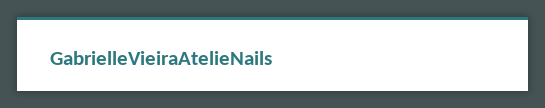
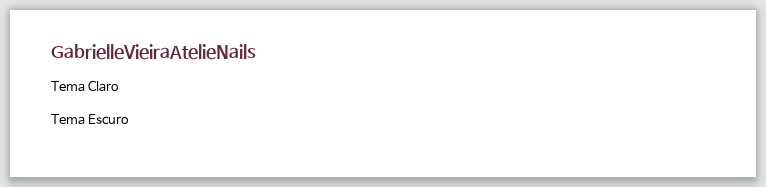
+ Tema Claro
+ Tema Escuro

